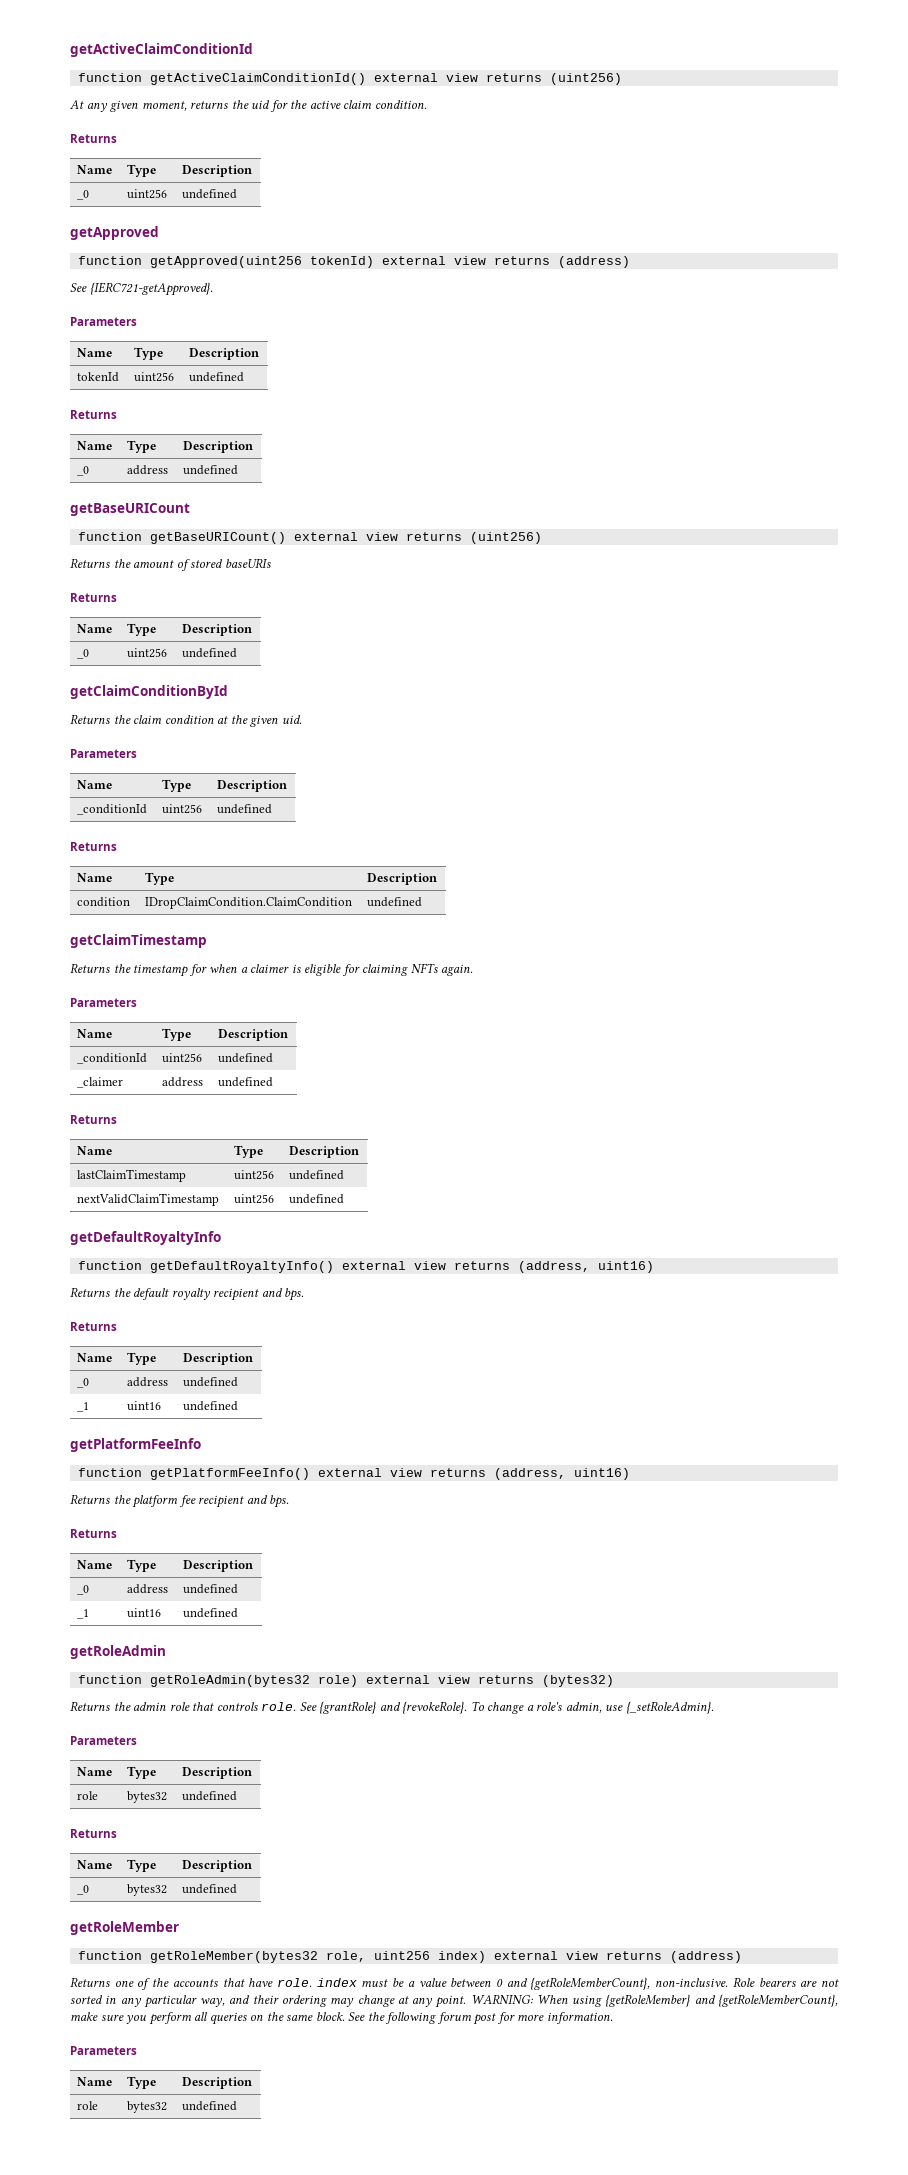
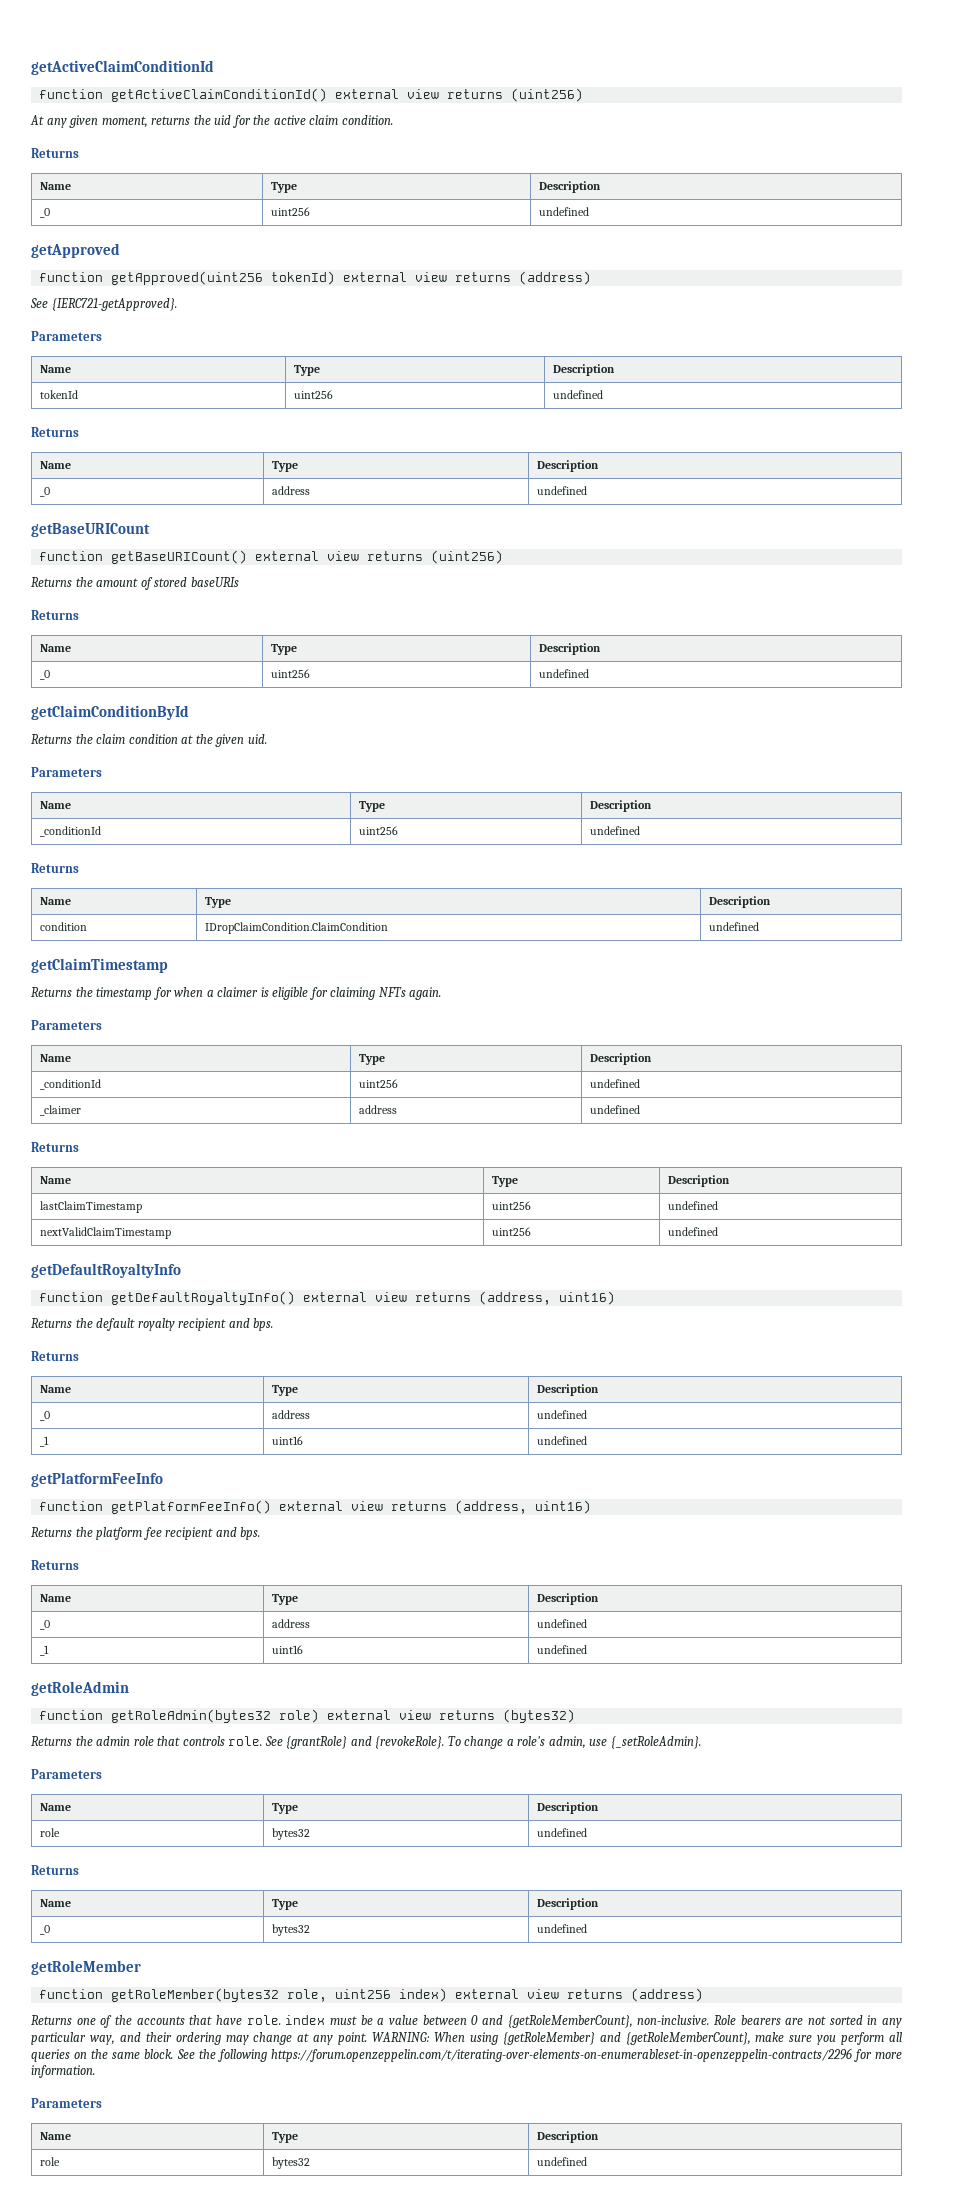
- See the following forum post for more information.
+ See the following https://forum.openzeppelin.com/t/iterating-over-elements-on-enumerableset-in-openzeppelin-contracts/2296 for more information.

